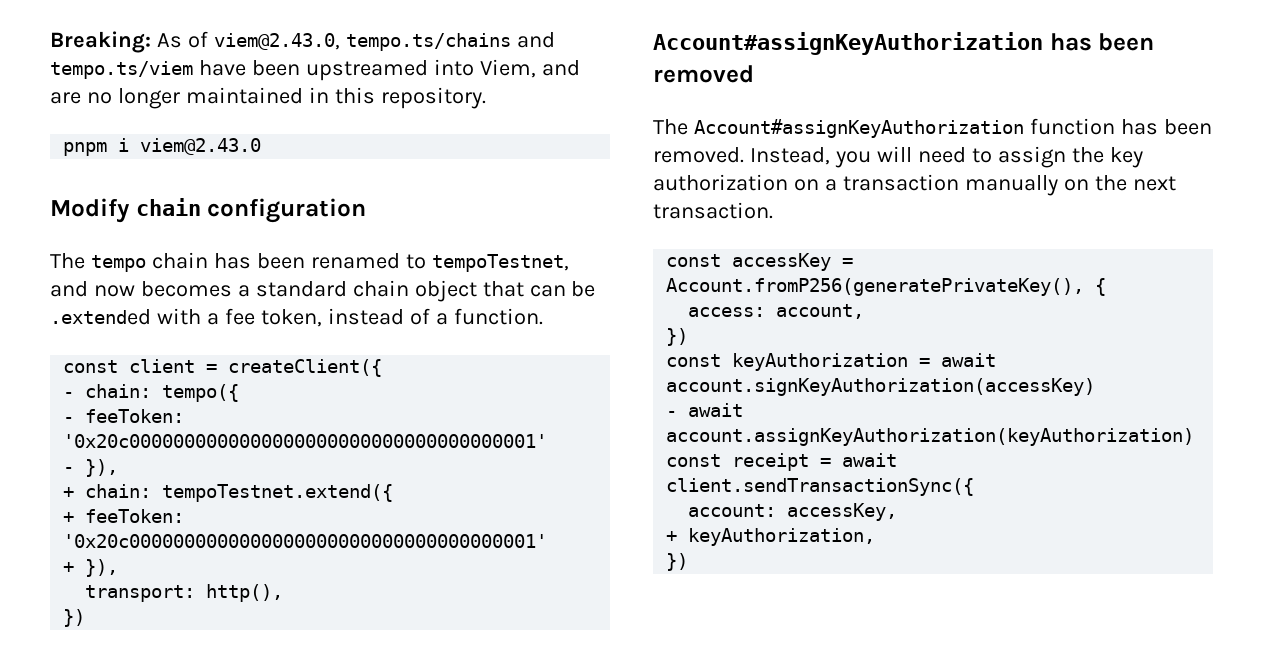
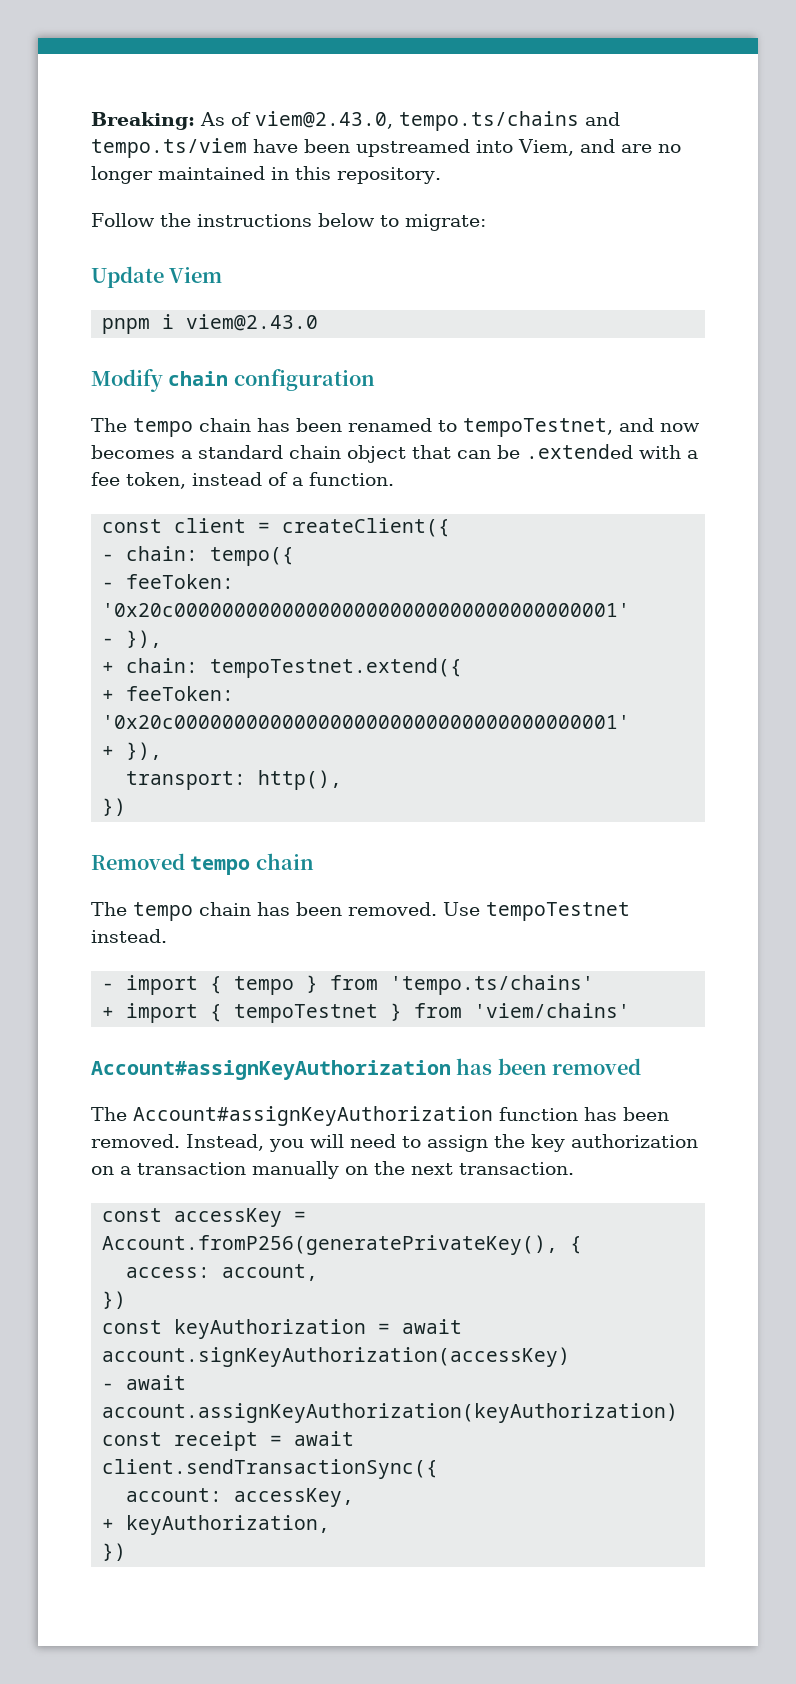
+ Follow the instructions below to migrate:
+ Update Viem
+ Removed tempo chain
+ The tempo chain has been removed. Use tempoTestnet instead.
+ - import { tempo } from 'tempo.ts/chains'
+ + import { tempoTestnet } from 'viem/chains'

